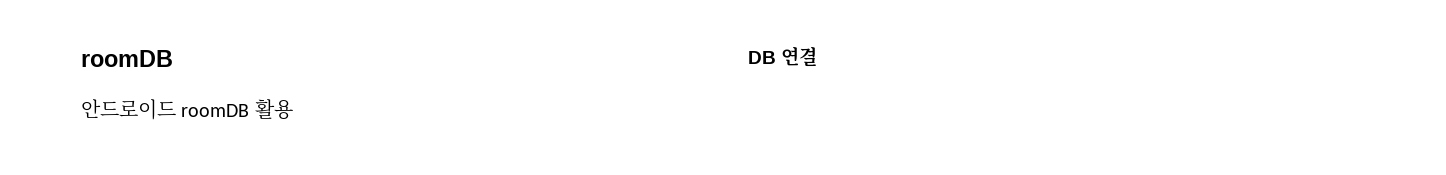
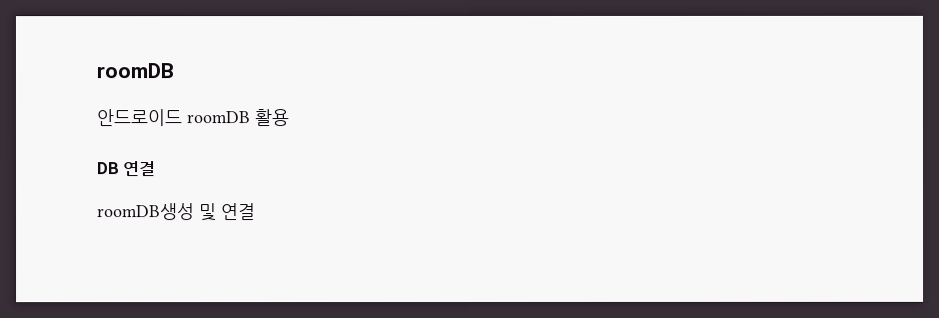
+ roomDB생성 및 연결

